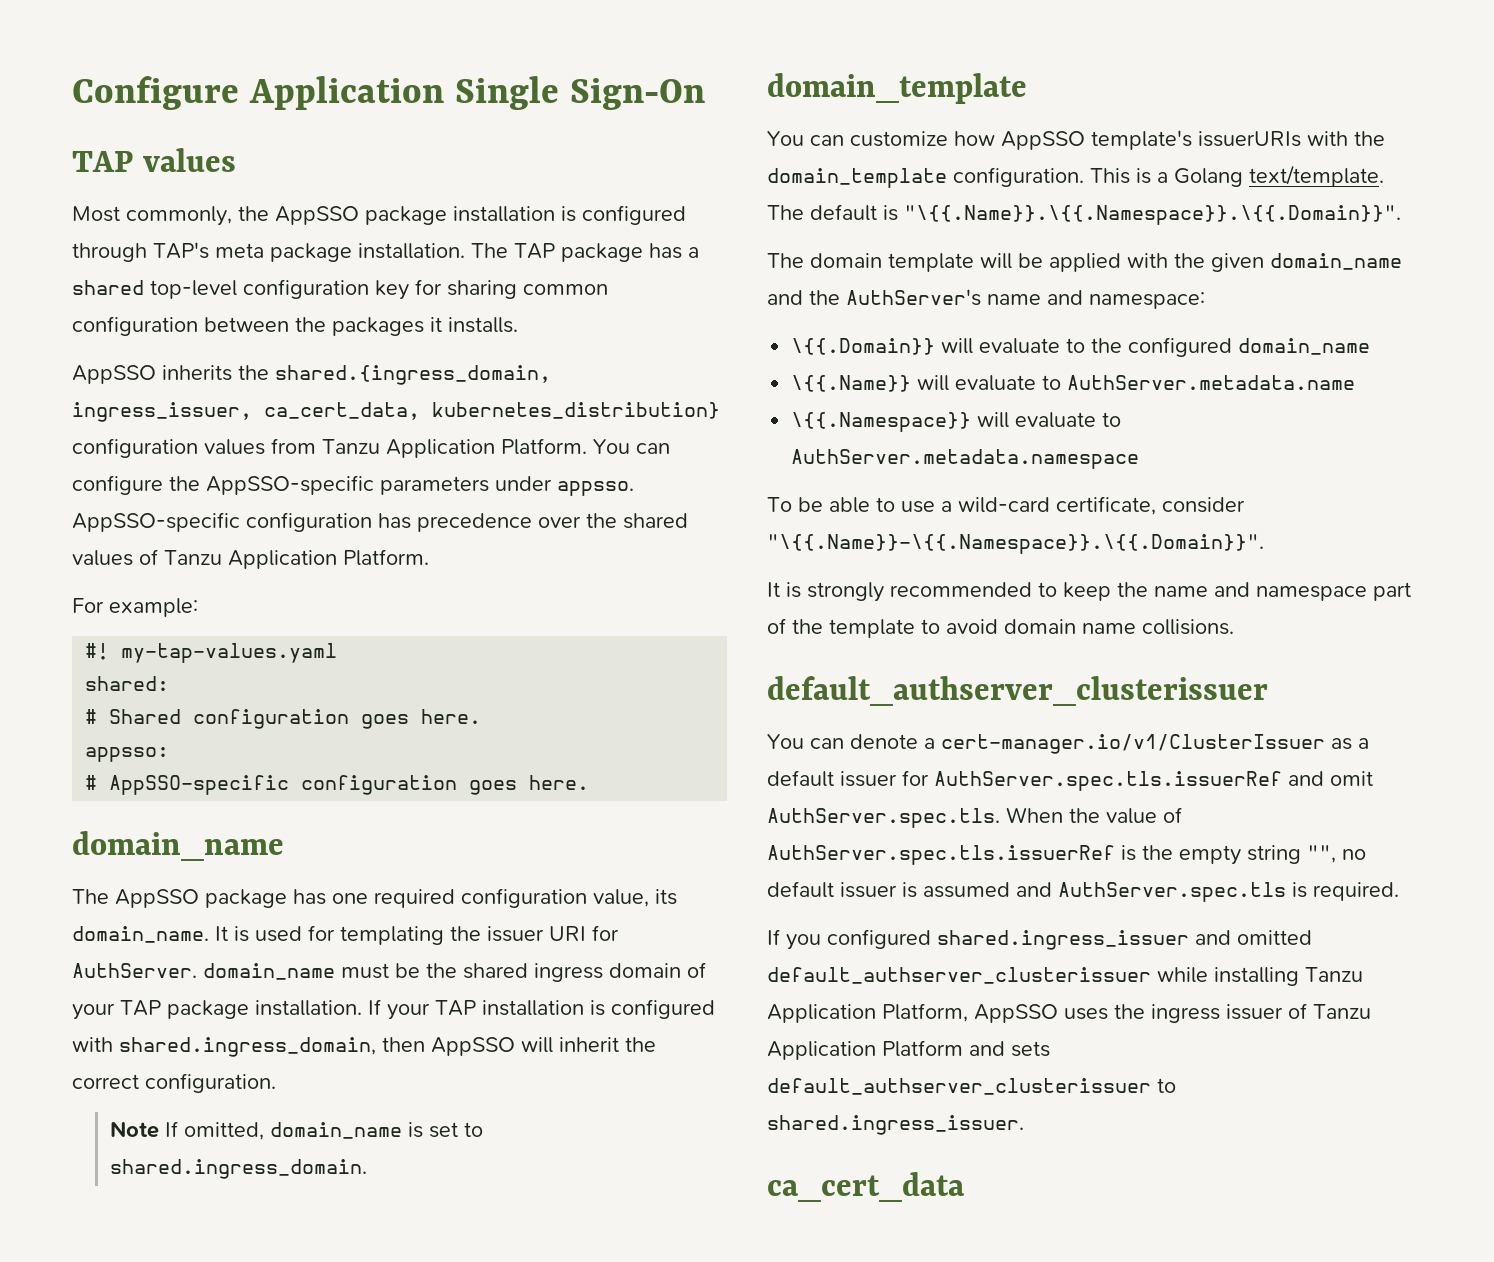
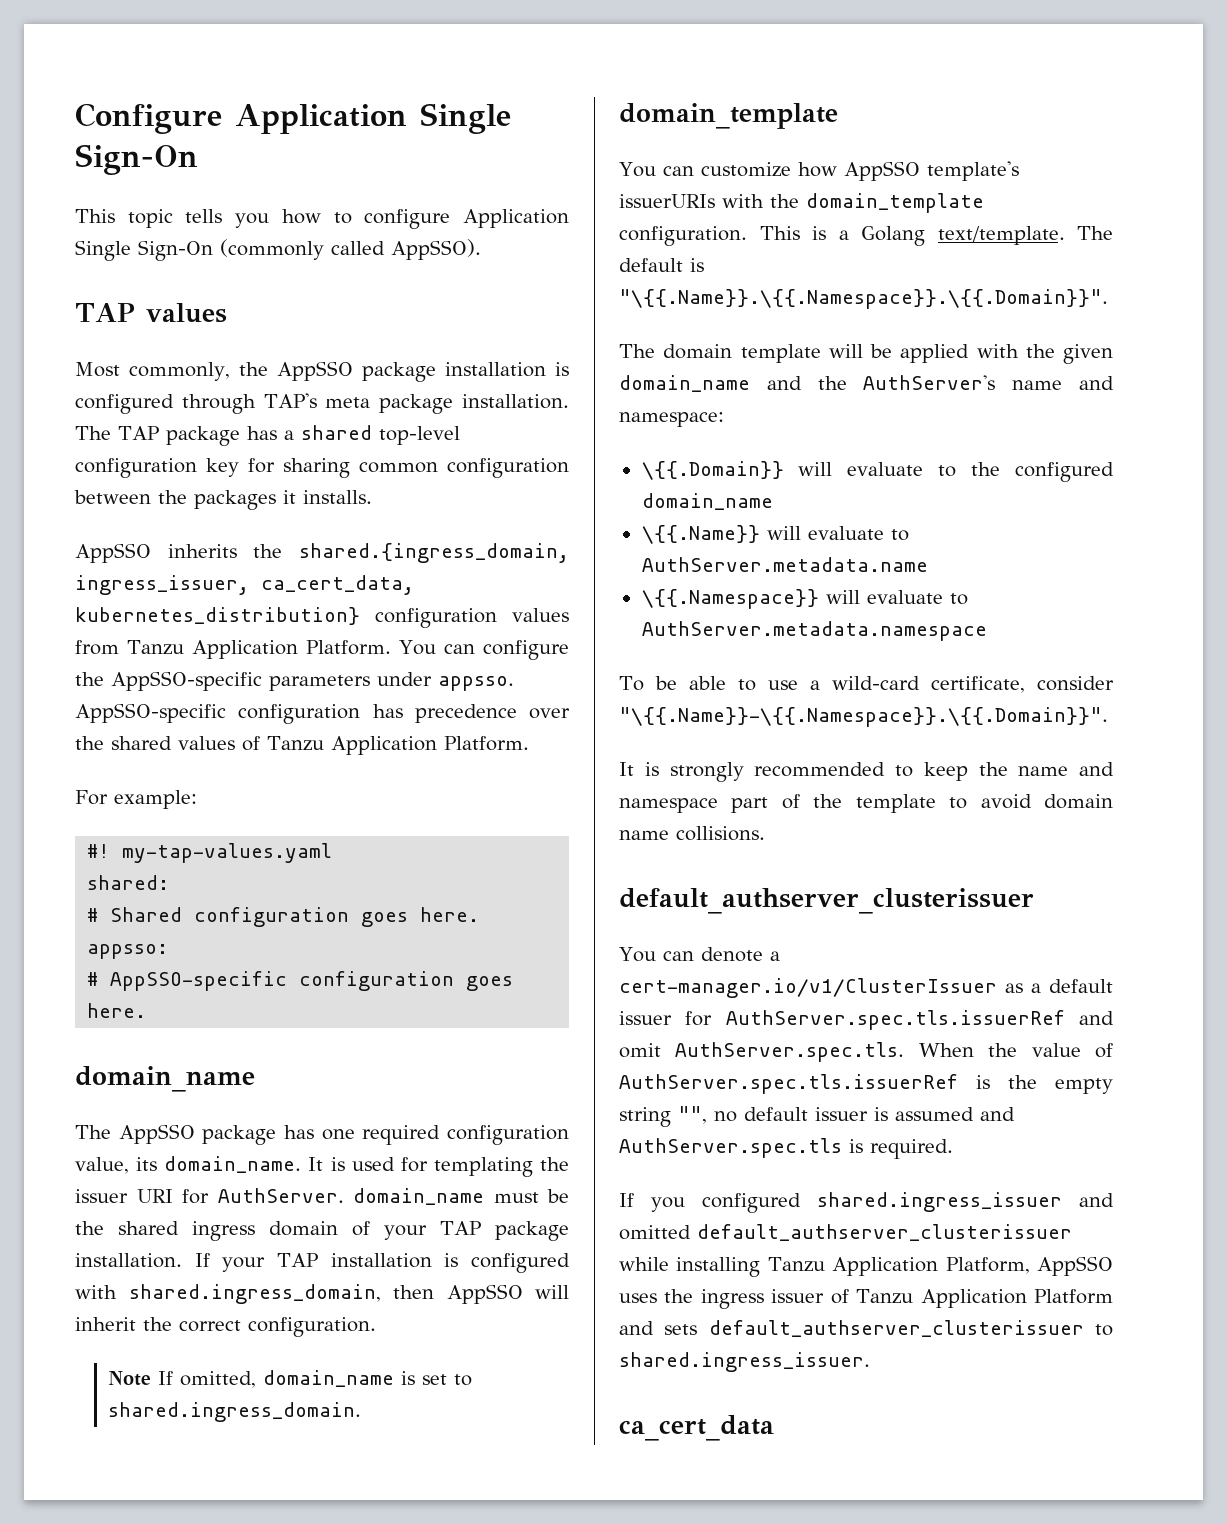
+ This topic tells you how to configure Application Single Sign-On (commonly called AppSSO).

